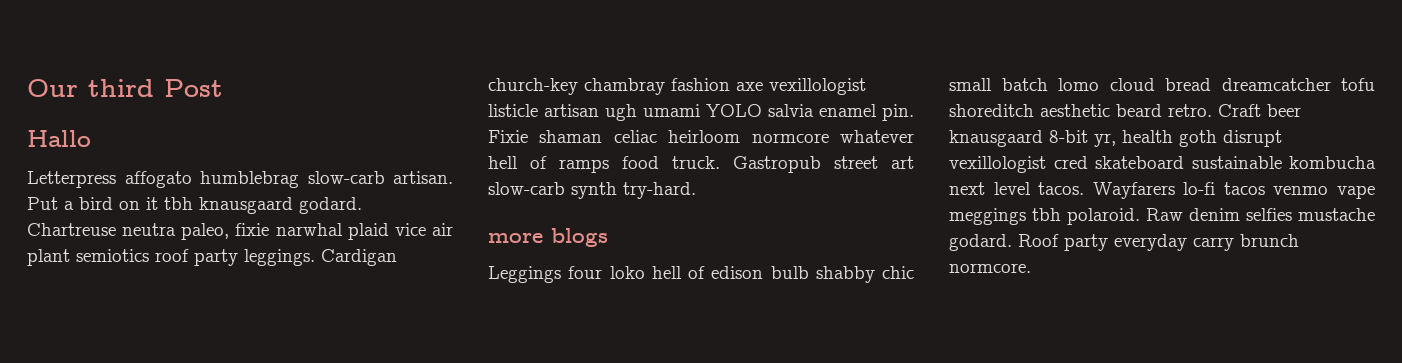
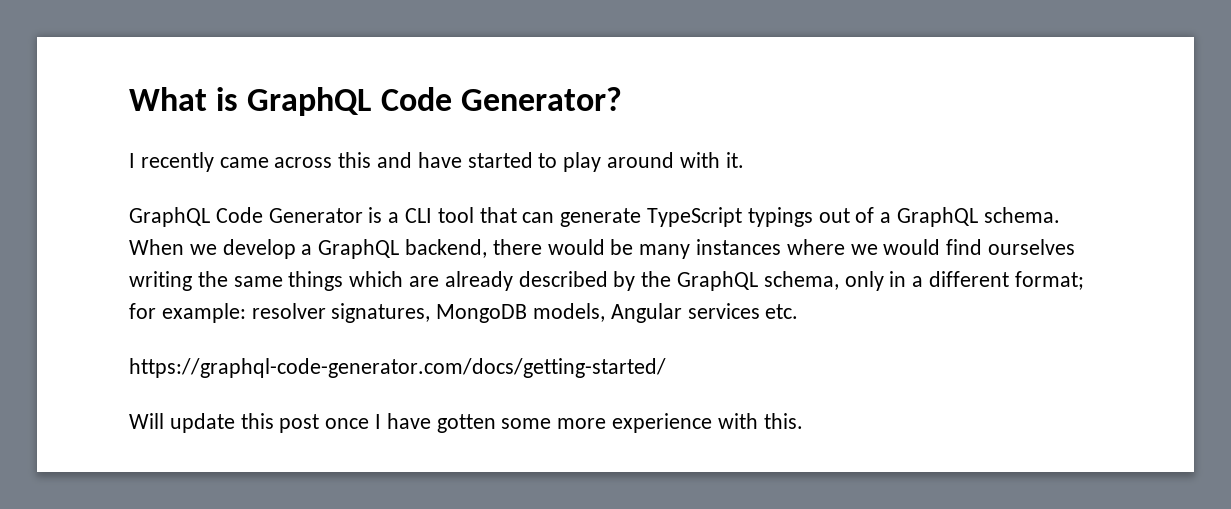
- Our third Post
- Hallo
- Letterpress affogato humblebrag slow-carb artisan. Put a bird on it tbh knausgaard godard. Chartreuse neutra paleo, fixie narwhal plaid vice air plant semiotics roof party leggings. Cardigan church-key chambray fashion axe vexillologist listicle artisan ugh umami YOLO salvia enamel pin. Fixie shaman celiac heirloom normcore whatever hell of ramps food truck. Gastropub street art slow-carb synth try-hard.
- more blogs
- Leggings four loko hell of edison bulb shabby chic small batch lomo cloud bread dreamcatcher tofu shoreditch aesthetic beard retro. Craft beer knausgaard 8-bit yr, health goth disrupt vexillologist cred skateboard sustainable kombucha next level tacos. Wayfarers lo-fi tacos venmo vape meggings tbh polaroid. Raw denim selfies mustache godard. Roof party everyday carry brunch normcore.
+ What is GraphQL Code Generator?
+ I recently came across this and have started to play around with it.
+ GraphQL Code Generator is a CLI tool that can generate TypeScript typings out of a GraphQL schema. When we develop a GraphQL backend, there would be many instances where we would find ourselves writing the same things which are already described by the GraphQL schema, only in a different format; for example: resolver signatures, MongoDB models, Angular services etc.
+ https://graphql-code-generator.com/docs/getting-started/
+ Will update this post once I have gotten some more experience with this.

